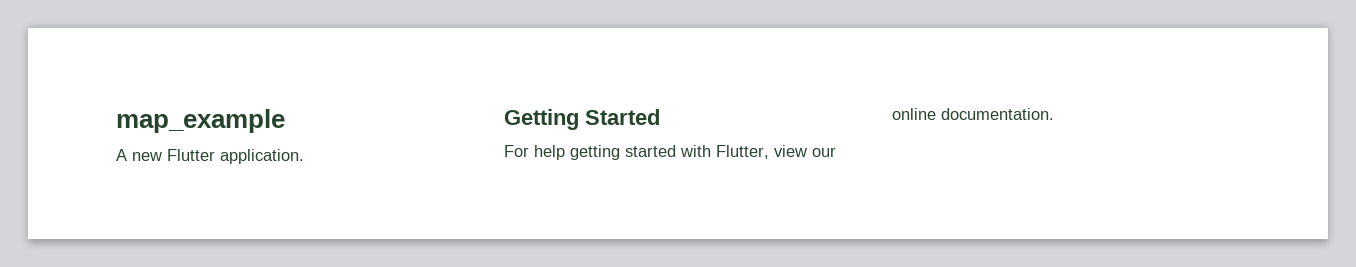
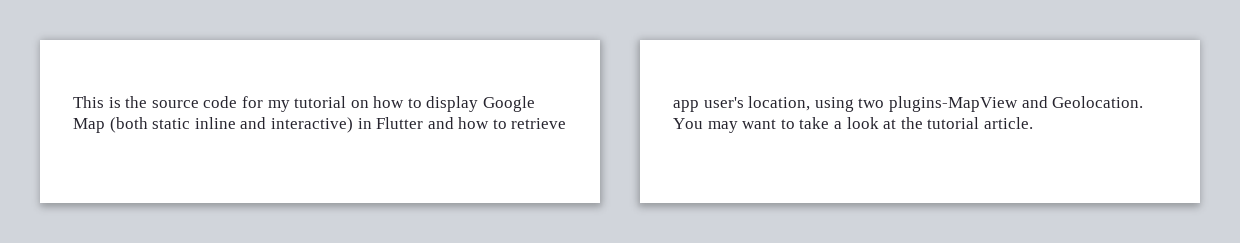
- map_example
- A new Flutter application.
- Getting Started
- For help getting started with Flutter, view our online documentation.
+ This is the source code for my tutorial on how to display Google Map (both static inline and interactive) in Flutter and how to retrieve app user's location, using two plugins-MapView and Geolocation. You may want to take a look at the tutorial article.

